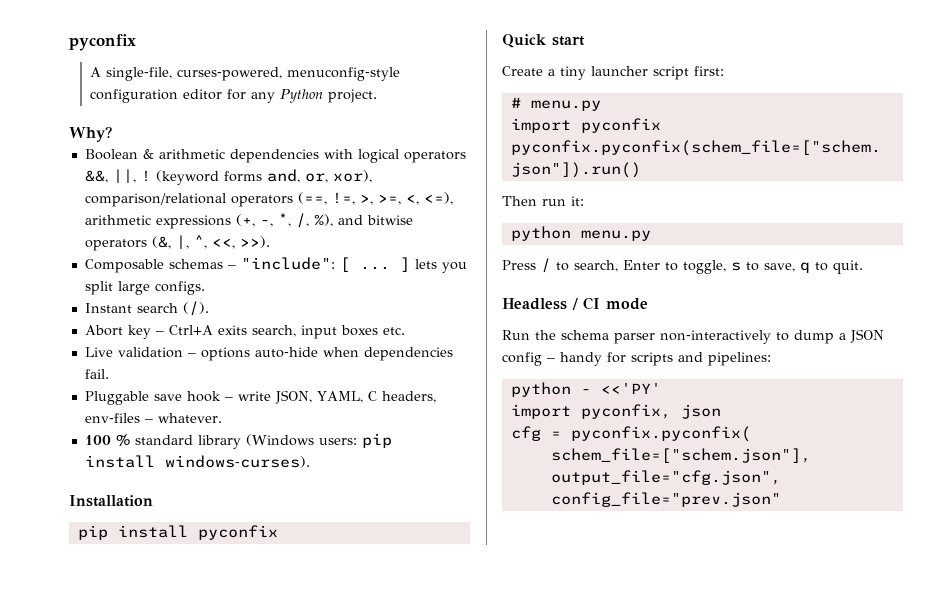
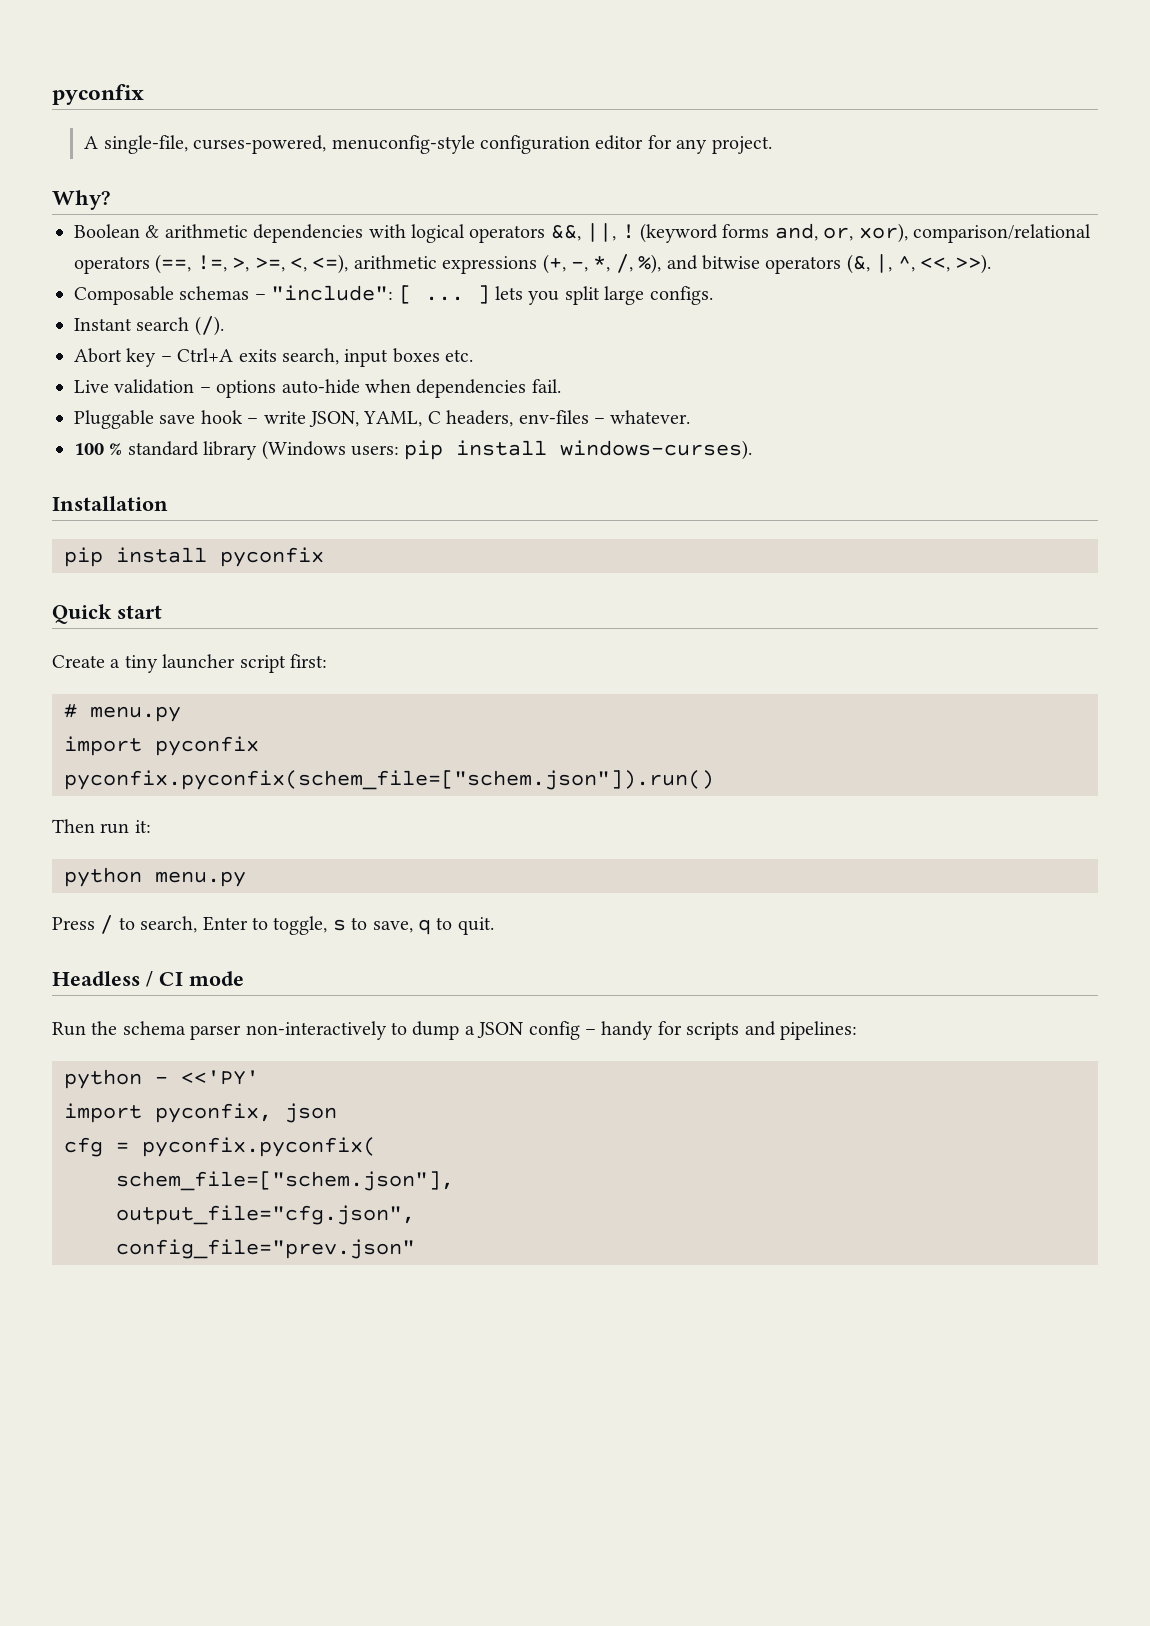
- A single‑file, curses‑powered, menuconfig‑style configuration editor for any Python project.
+ A single‑file, curses‑powered, menuconfig‑style configuration editor for any project.

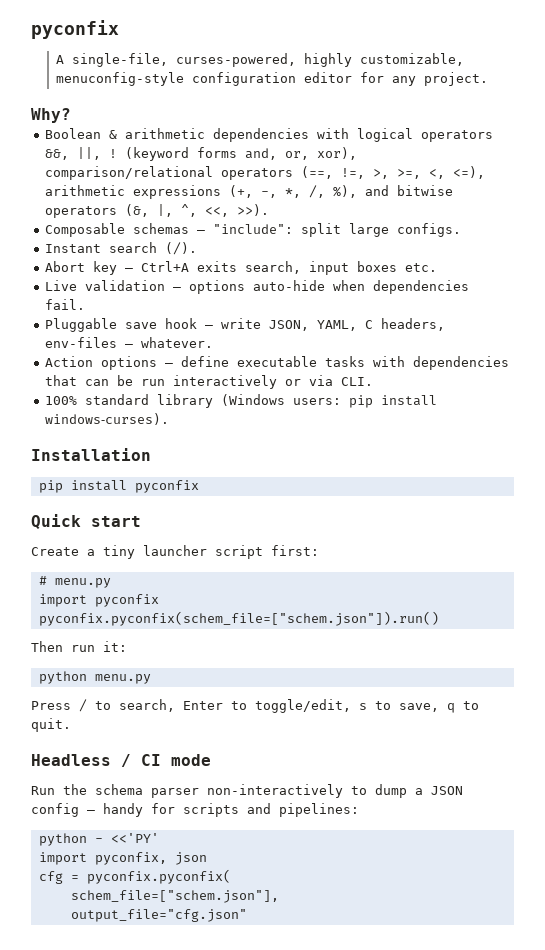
- A single‑file, curses‑powered, menuconfig‑style configuration editor for any project.
+ A single‑file, curses‑powered, highly customizable, menuconfig‑style configuration editor for any project.
- Composable schemas – "include": [ ... ] lets you split large configs.
+ Composable schemas – "include": split large configs.
- 100 % standard library (Windows users: pip install windows‑curses).
+ Action options – define executable tasks with dependencies that can be run interactively or via CLI.
+ 100% standard library (Windows users: pip install windows‑curses).
- Press / to search, Enter to toggle, s to save, q to quit.
+ Press / to search, Enter to toggle/edit, s to save, q to quit.
- output_file="cfg.json",
- config_file="prev.json"
+ output_file="cfg.json"

